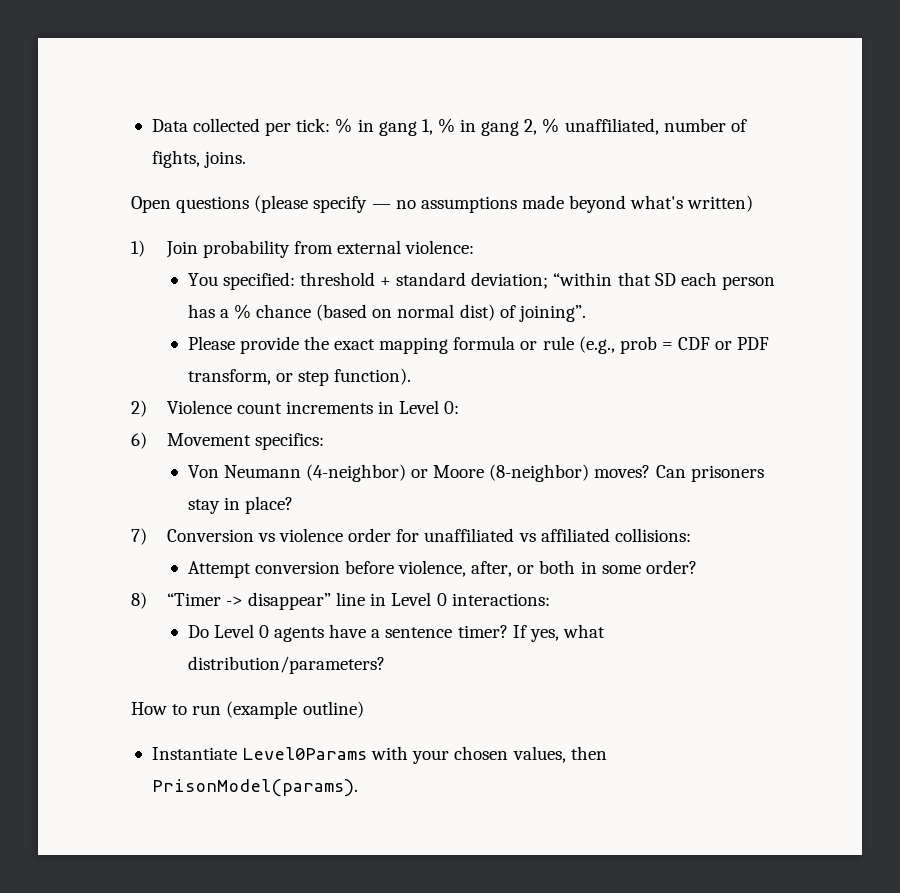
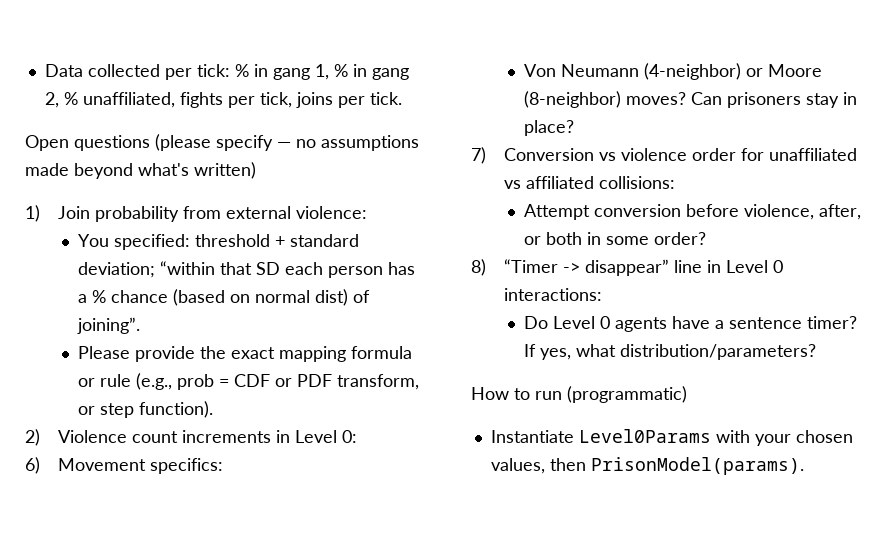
- Data collected per tick: % in gang 1, % in gang 2, % unaffiliated, number of fights, joins.
+ Data collected per tick: % in gang 1, % in gang 2, % unaffiliated, fights per tick, joins per tick.
- How to run (example outline)
+ How to run (programmatic)

